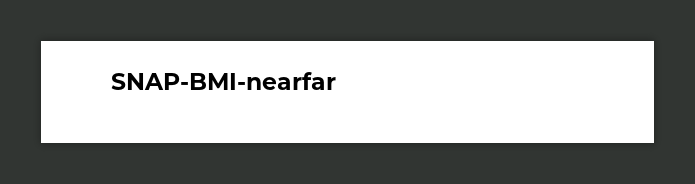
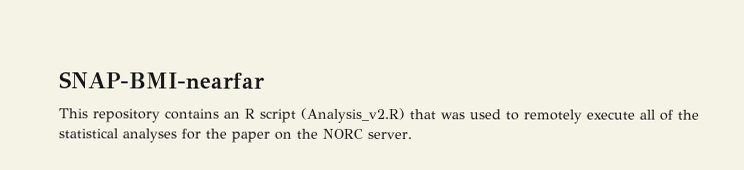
+ This repository contains an R script (Analysis_v2.R) that was used to remotely execute all of the statistical analyses for the paper on the NORC server.

